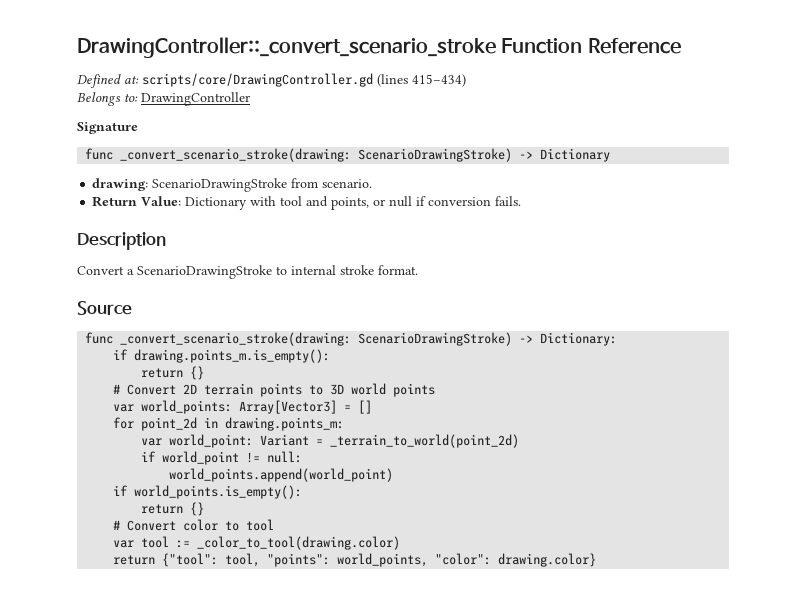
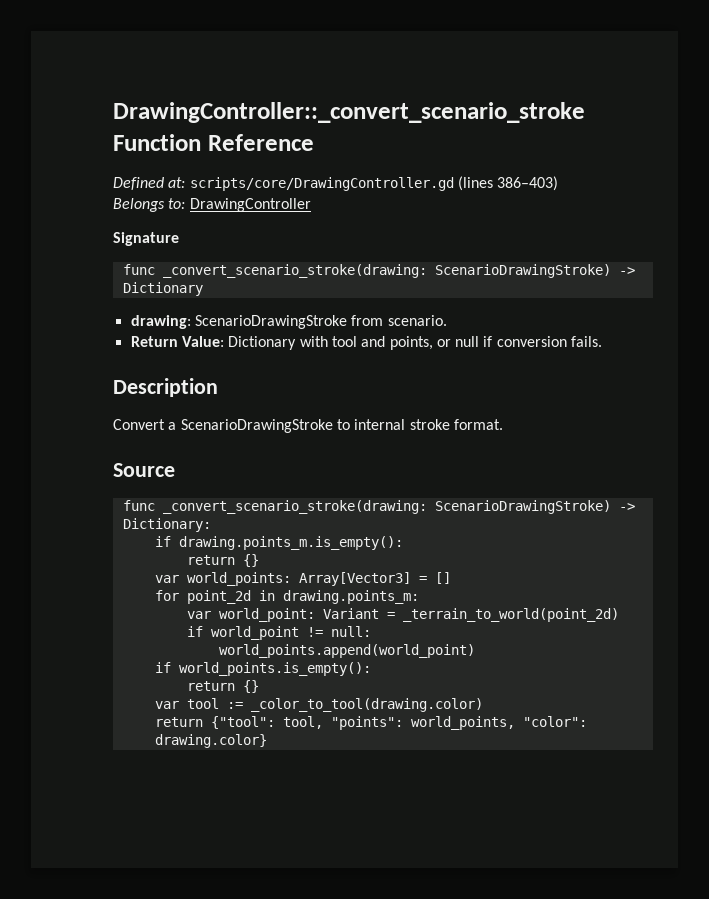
- Defined at: scripts/core/DrawingController.gd (lines 415–434)
+ Defined at: scripts/core/DrawingController.gd (lines 386–403)
- # Convert 2D terrain points to 3D world points
- # Convert color to tool

